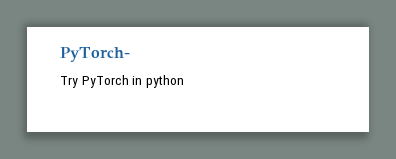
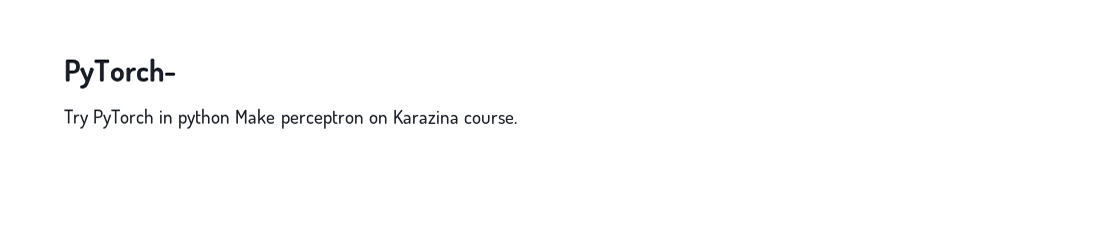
- Try PyTorch in python
+ Try PyTorch in python Make perceptron on Karazina course.

